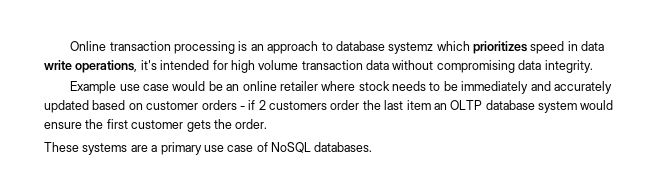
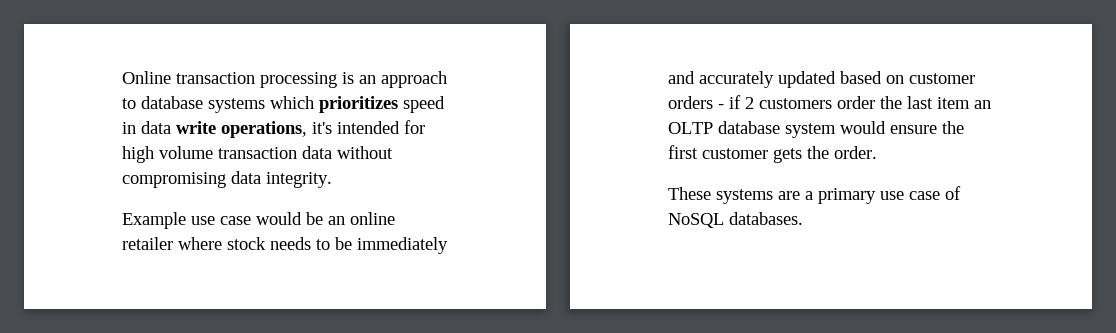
- Online transaction processing is an approach to database systemz which prioritizes speed in data write operations, it's intended for high volume transaction data without compromising data integrity.
+ Online transaction processing is an approach to database systems which prioritizes speed in data write operations, it's intended for high volume transaction data without compromising data integrity.

